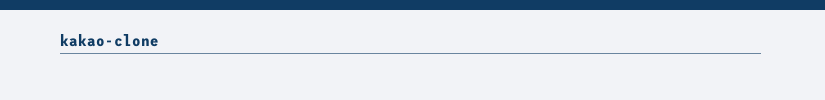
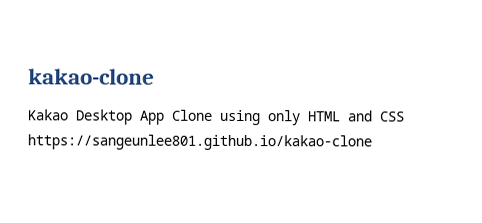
+ Kakao Desktop App Clone using only HTML and CSS
+ https://sangeunlee801.github.io/kakao-clone

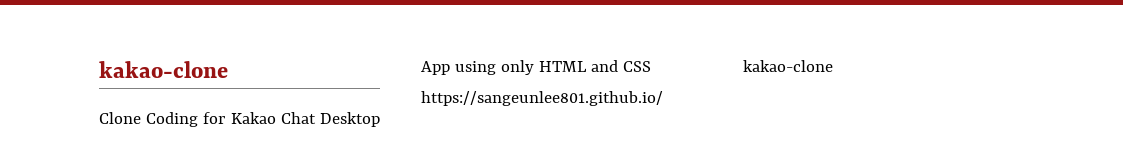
- Kakao Desktop App Clone using only HTML and CSS
+ Clone Coding for Kakao Chat Desktop App using only HTML and CSS

